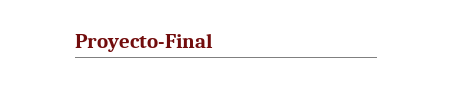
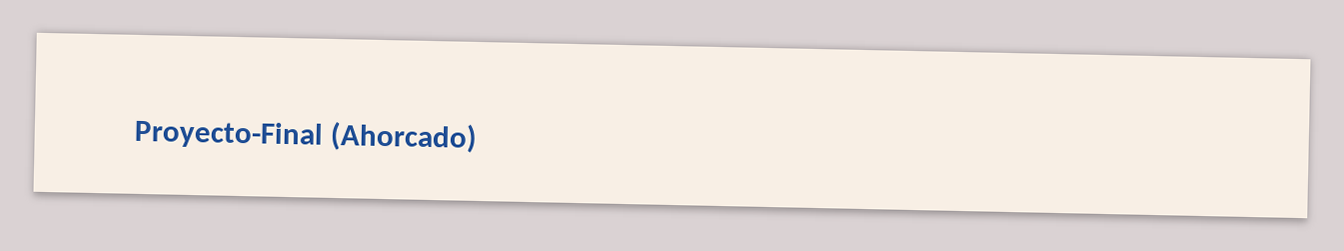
- Proyecto-Final
+ Proyecto-Final (Ahorcado)

